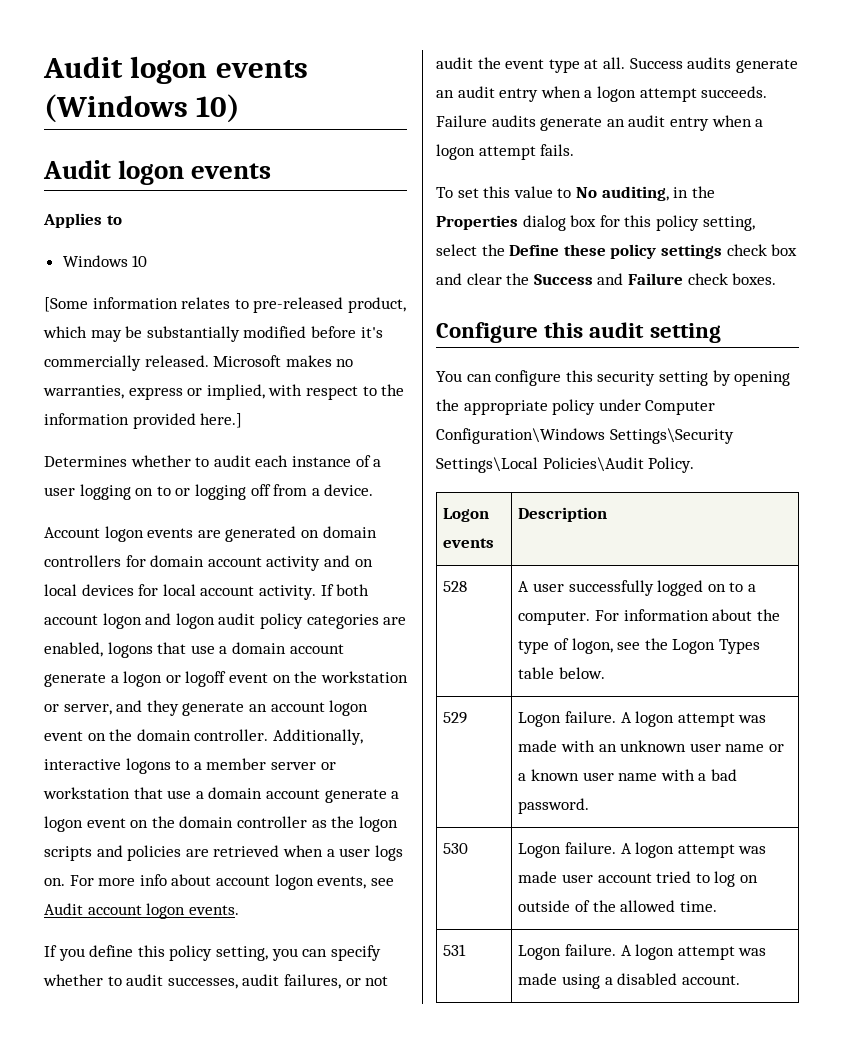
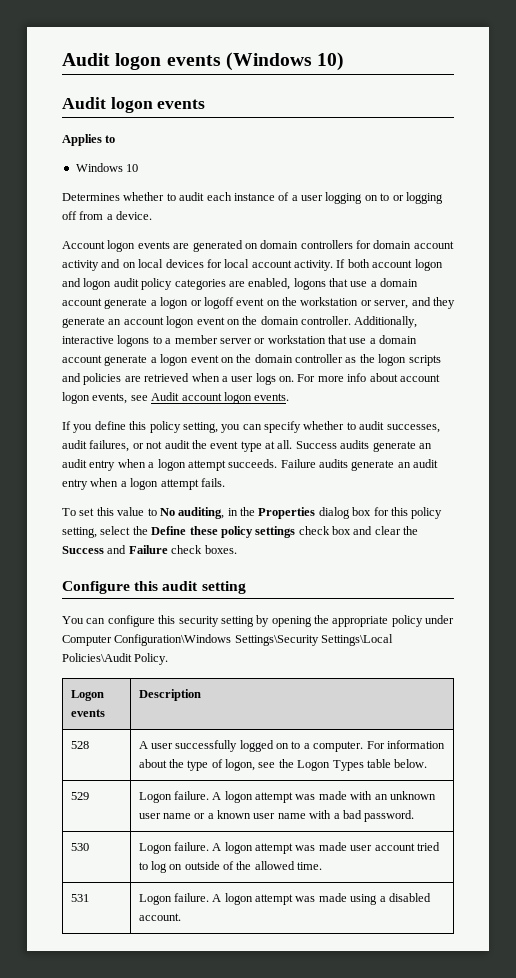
- [Some information relates to pre-released product, which may be substantially modified before it's commercially released. Microsoft makes no warranties, express or implied, with respect to the information provided here.]

